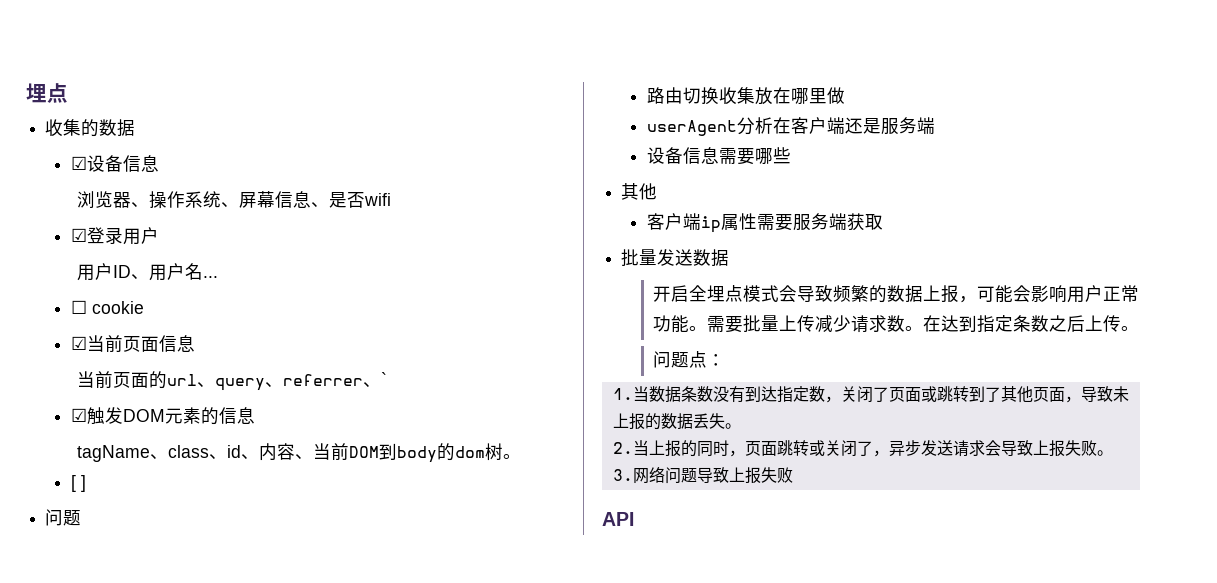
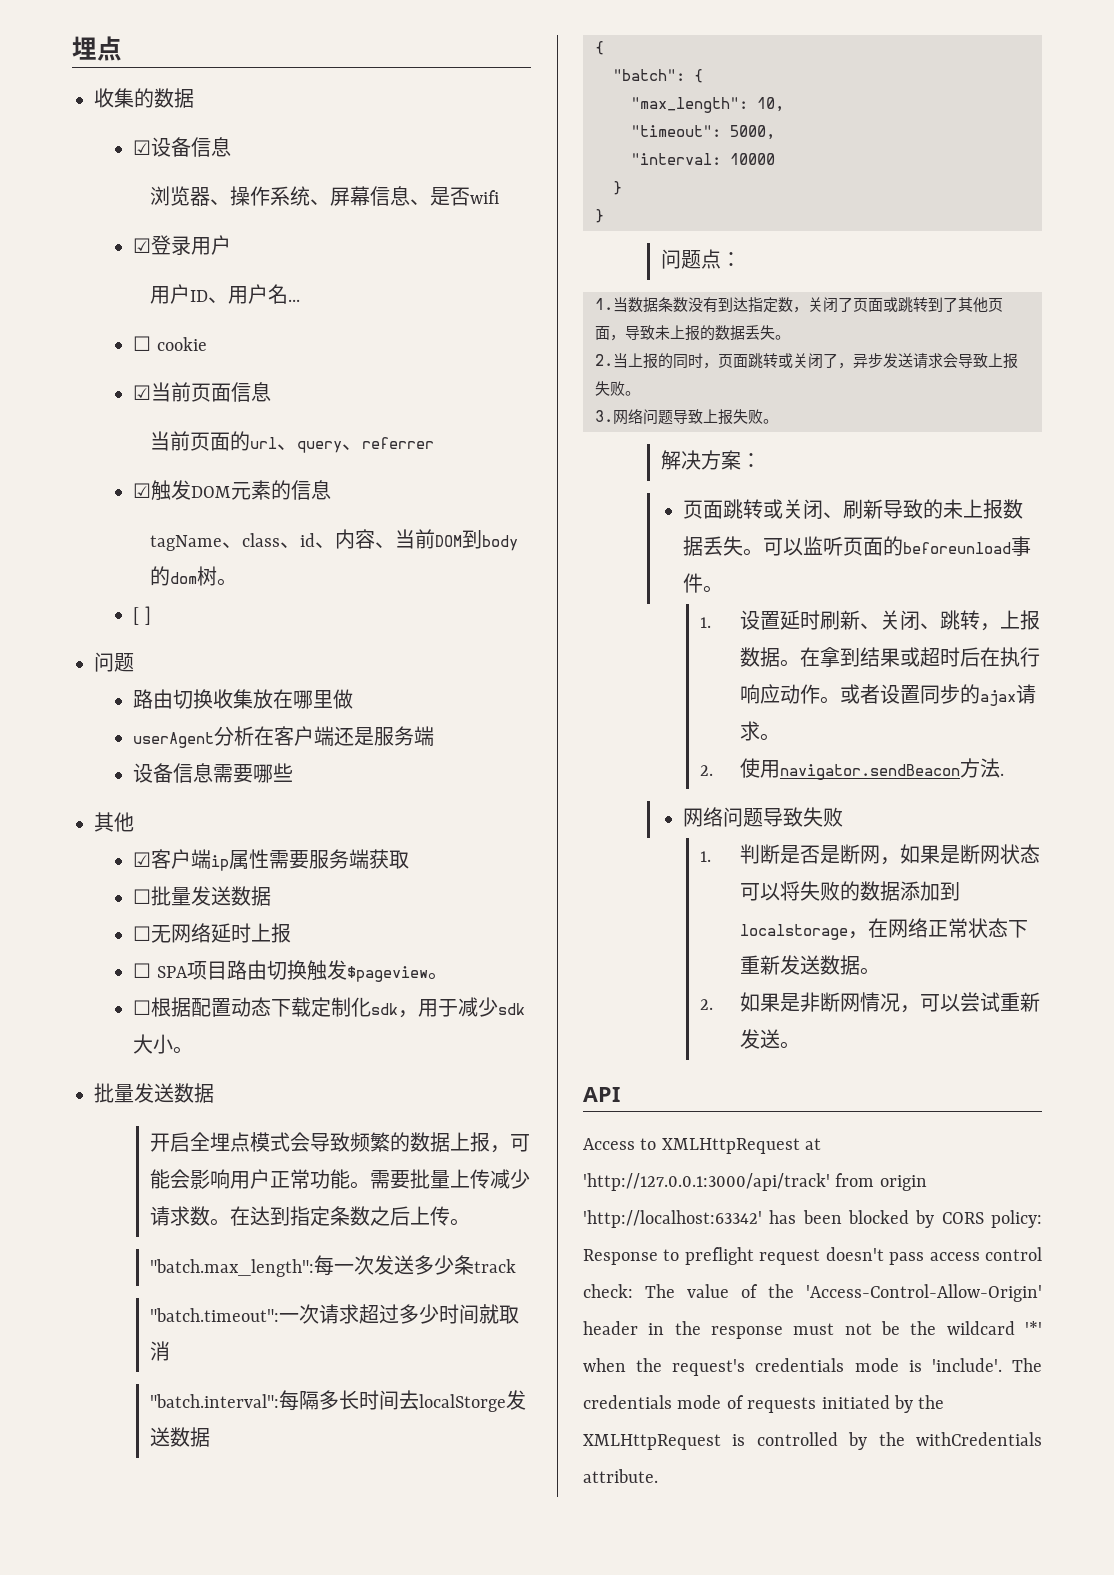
- 当前页面的url、query、referrer、`
+ 当前页面的url、query、referrer
- 客户端ip属性需要服务端获取
+ ☑客户端ip属性需要服务端获取
+ ☐批量发送数据
+ ☐无网络延时上报
+ ☐ SPA项目路由切换触发$pageview。
+ ☐根据配置动态下载定制化sdk，用于减少sdk大小。
+ "batch.max_length":每一次发送多少条track
+ "batch.timeout":一次请求超过多少时间就取消
+ "batch.interval":每隔多长时间去localStorge发送数据
+ {
+ "batch": {
+ "max_length": 10,
+ "timeout": 5000,
+ "interval: 10000
+ }
+ }
- 3.网络问题导致上报失败
+ 3.网络问题导致上报失败。
+ 解决方案：
+ 页面跳转或关闭、刷新导致的未上报数据丢失。可以监听页面的beforeunload事件。
+ 1.设置延时刷新、关闭、跳转，上报数据。在拿到结果或超时后在执行响应动作。或者设置同步的ajax请求。
+ 2.使用navigator.sendBeacon方法.
+ 网络问题导致失败
+ 1.判断是否是断网，如果是断网状态可以将失败的数据添加到localstorage，在网络正常状态下重新发送数据。
+ 2.如果是非断网情况，可以尝试重新发送。
  API
+ Access to XMLHttpRequest at 'http://127.0.0.1:3000/api/track' from origin 'http://localhost:63342' has been blocked by CORS policy: Response to preflight request doesn't pass access control check: The value of the 'Access-Control-Allow-Origin' header in the response must not be the wildcard '*' when the request's credentials mode is 'include'. The credentials mode of requests initiated by the XMLHttpRequest is controlled by the withCredentials attribute.

